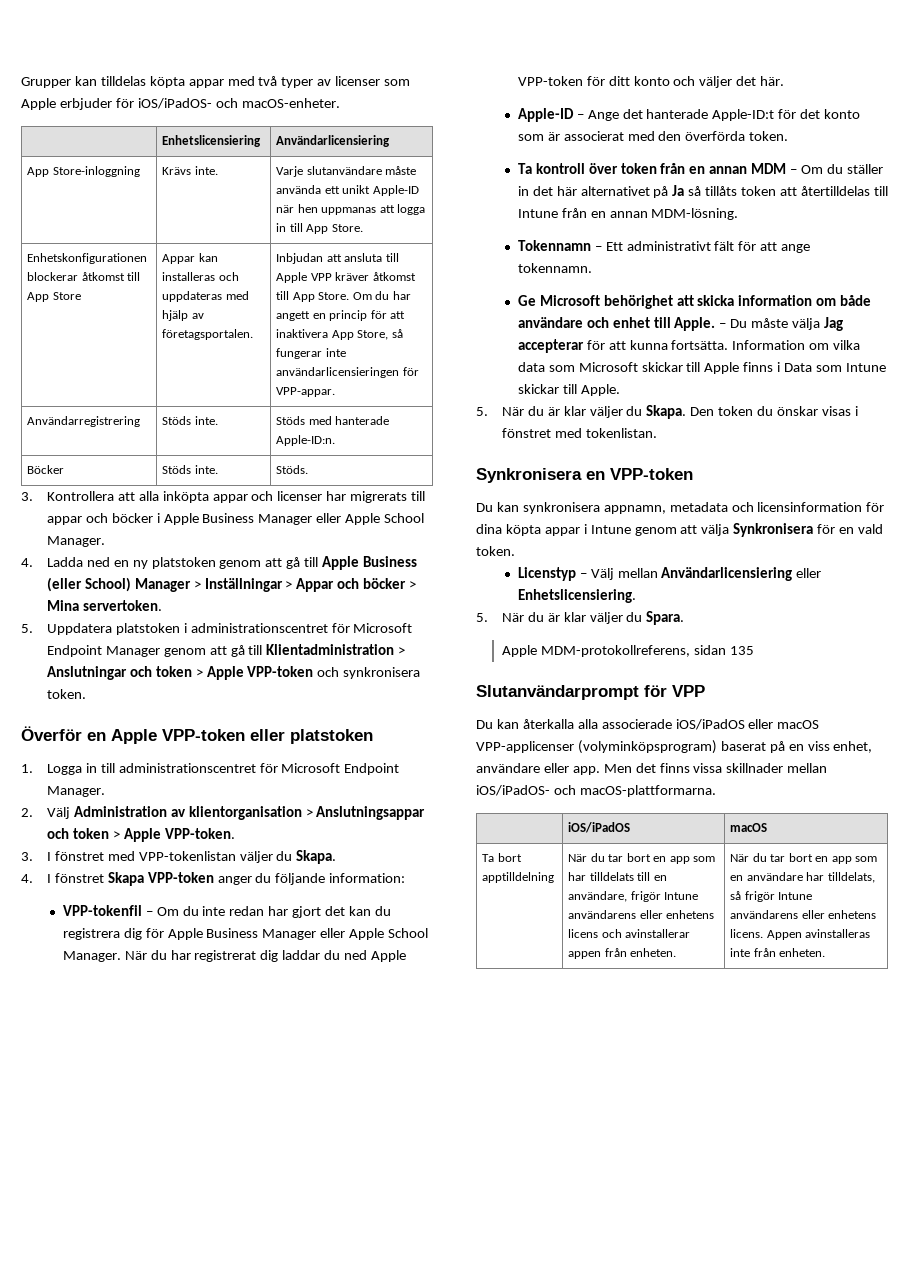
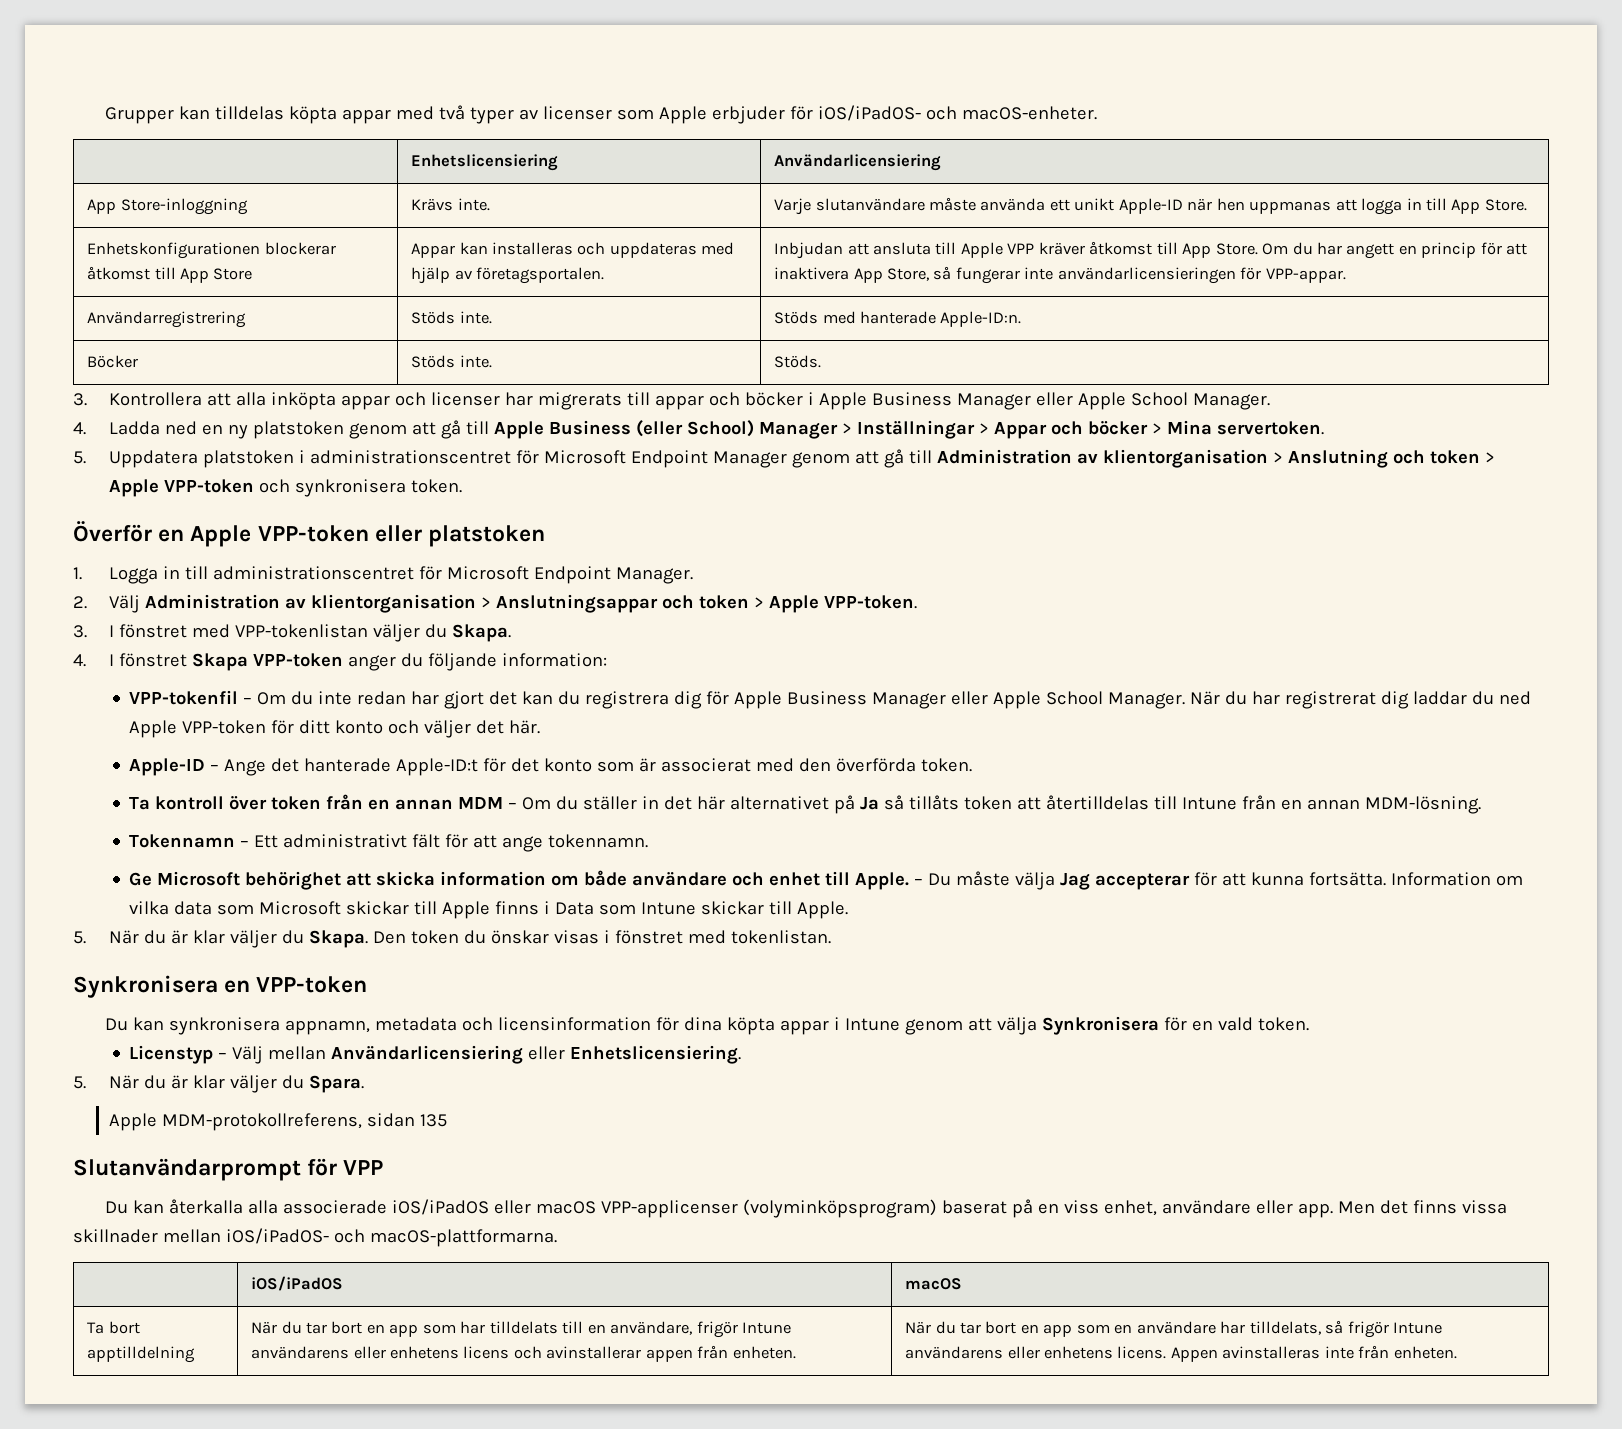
- 5. Uppdatera platstoken i administrationscentret för Microsoft Endpoint Manager genom att gå till Klientadministration > Anslutningar och token > Apple VPP-token och synkronisera token.
+ 5. Uppdatera platstoken i administrationscentret för Microsoft Endpoint Manager genom att gå till Administration av klientorganisation > Anslutning och token > Apple VPP-token och synkronisera token.

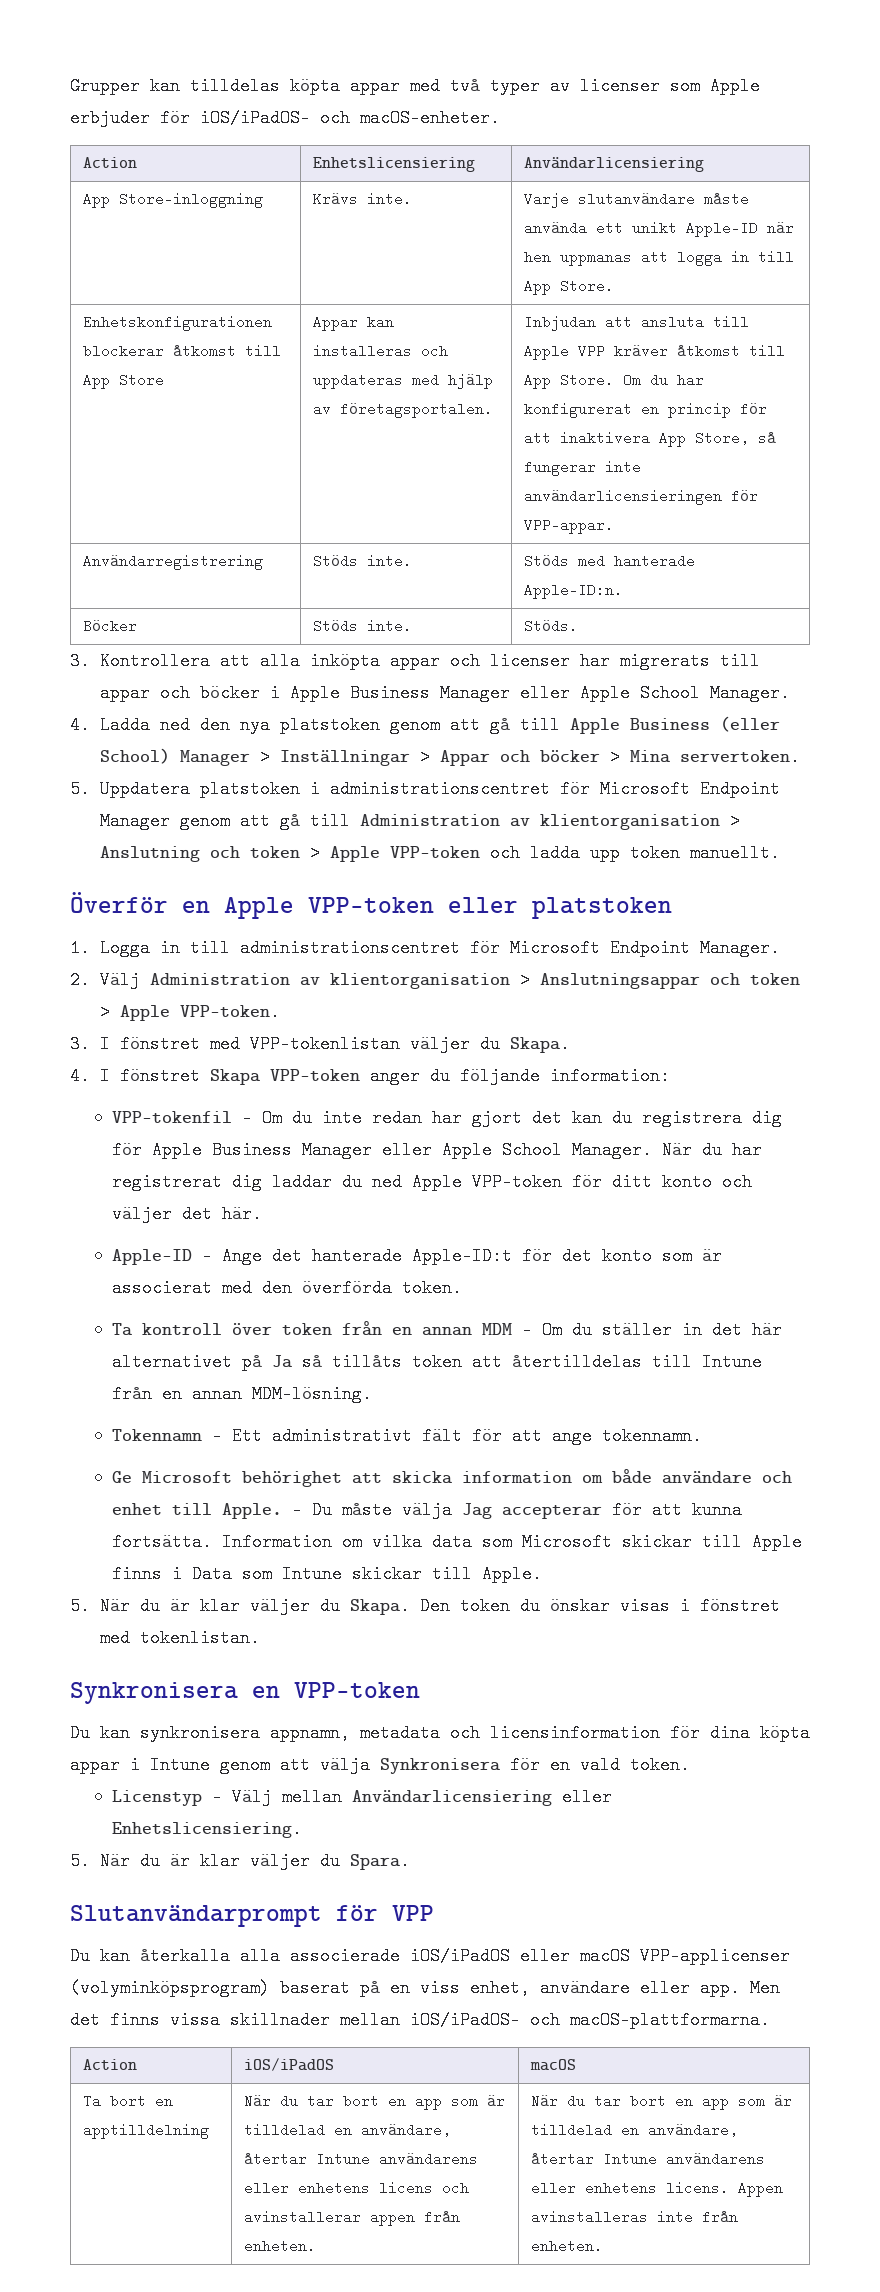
- | Enhetslicensiering | Användarlicensiering
+ Action | Enhetslicensiering | Användarlicensiering
- Om du har angett en princip för att inaktivera App Store, så fungerar inte användarlicensieringen för VPP-appar.
+ Om du har konfigurerat en princip för att inaktivera App Store, så fungerar inte användarlicensieringen för VPP-appar.
- 4. Ladda ned en ny platstoken genom att gå till Apple Business (eller School) Manager > Inställningar > Appar och böcker > Mina servertoken.
+ 4. Ladda ned den nya platstoken genom att gå till Apple Business (eller School) Manager > Inställningar > Appar och böcker > Mina servertoken.
- 5. Uppdatera platstoken i administrationscentret för Microsoft Endpoint Manager genom att gå till Administration av klientorganisation > Anslutning och token > Apple VPP-token och synkronisera token.
+ 5. Uppdatera platstoken i administrationscentret för Microsoft Endpoint Manager genom att gå till Administration av klientorganisation > Anslutning och token > Apple VPP-token och ladda upp token manuellt.
- Apple MDM-protokollreferens, sidan 135
- | iOS/iPadOS | macOS
+ Action | iOS/iPadOS | macOS
- Ta bort apptilldelning
+ Ta bort en apptilldelning
- När du tar bort en app som har tilldelats till en användare, frigör Intune användarens eller enhetens licens och avinstallerar appen från enheten.
+ När du tar bort en app som är tilldelad en användare, återtar Intune användarens eller enhetens licens och avinstallerar appen från enheten.
- När du tar bort en app som en användare har tilldelats, så frigör Intune användarens eller enhetens licens.
+ När du tar bort en app som är tilldelad en användare, återtar Intune användarens eller enhetens licens.

